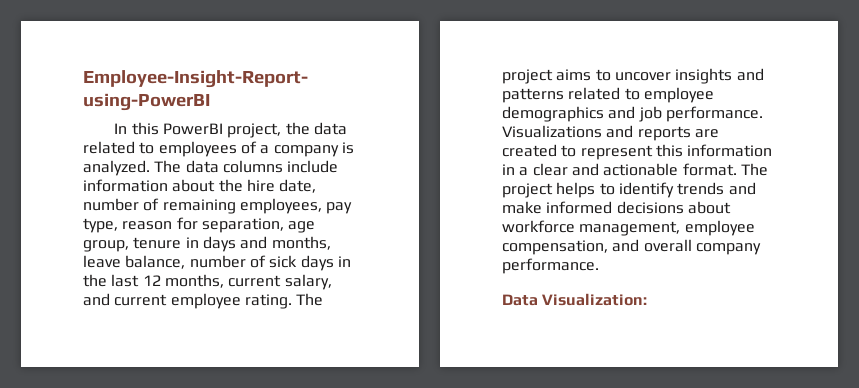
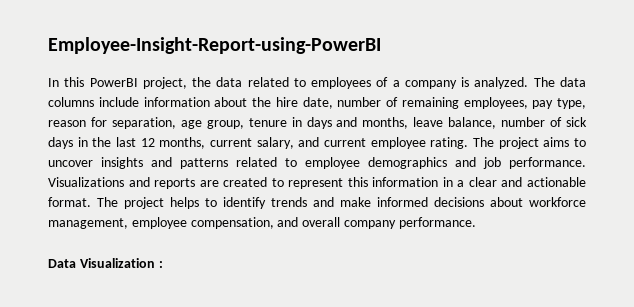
- Data Visualization:
+ Data Visualization :

